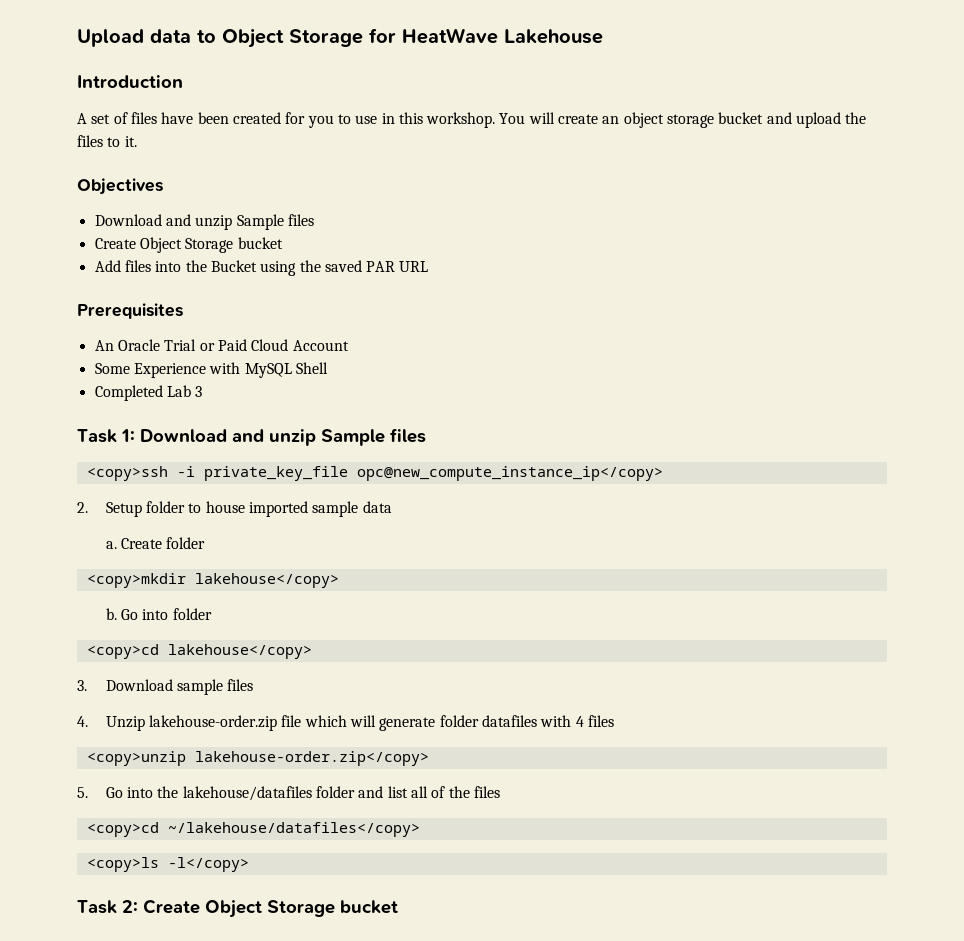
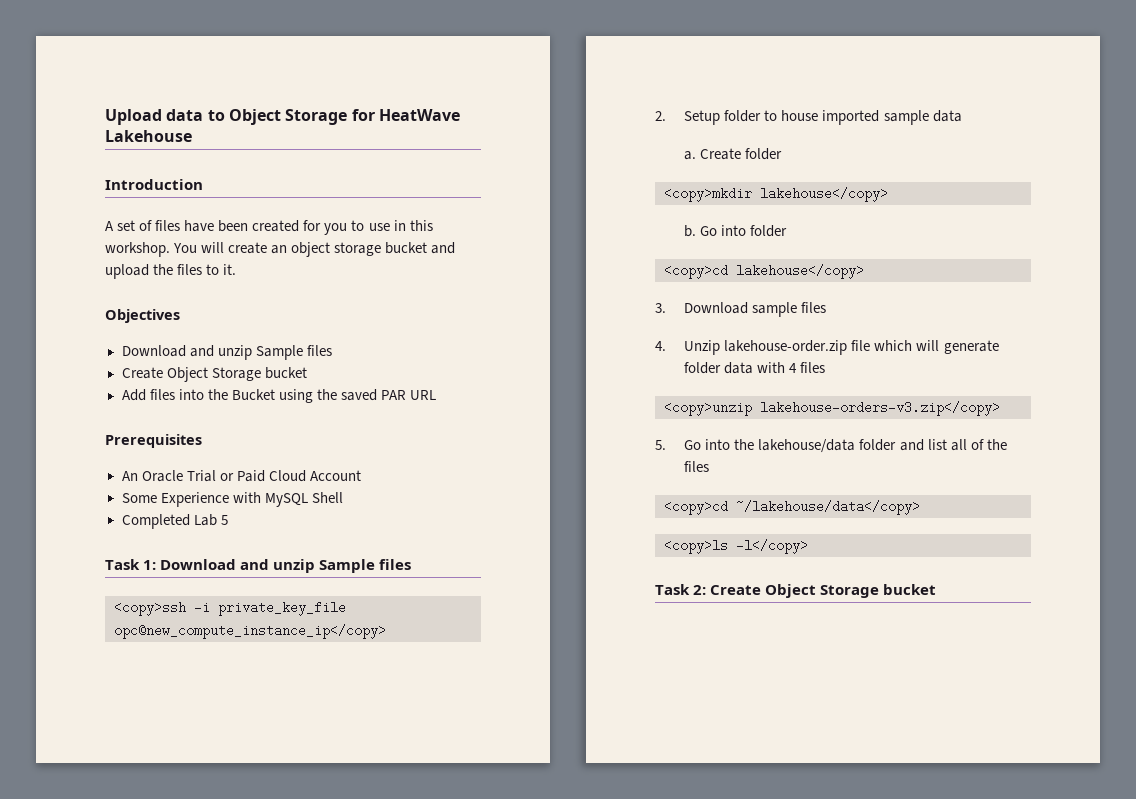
- Completed Lab 3
+ Completed Lab 5
- 4. Unzip lakehouse-order.zip file which will generate folder datafiles with 4 files
+ 4. Unzip lakehouse-order.zip file which will generate folder data with 4 files
- <copy>unzip lakehouse-order.zip</copy>
+ <copy>unzip lakehouse-orders-v3.zip</copy>
- 5. Go into the lakehouse/datafiles folder and list all of the files
+ 5. Go into the lakehouse/data folder and list all of the files
- <copy>cd ~/lakehouse/datafiles</copy>
+ <copy>cd ~/lakehouse/data</copy>

